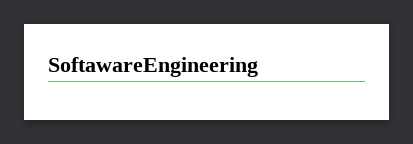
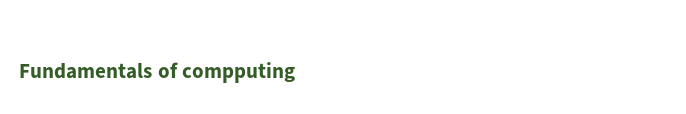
- SoftawareEngineering
+ Fundamentals of compputing

